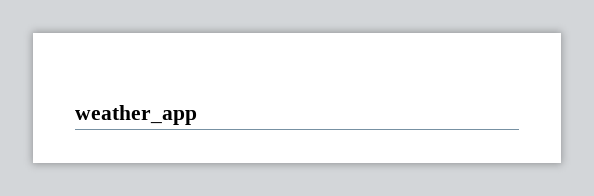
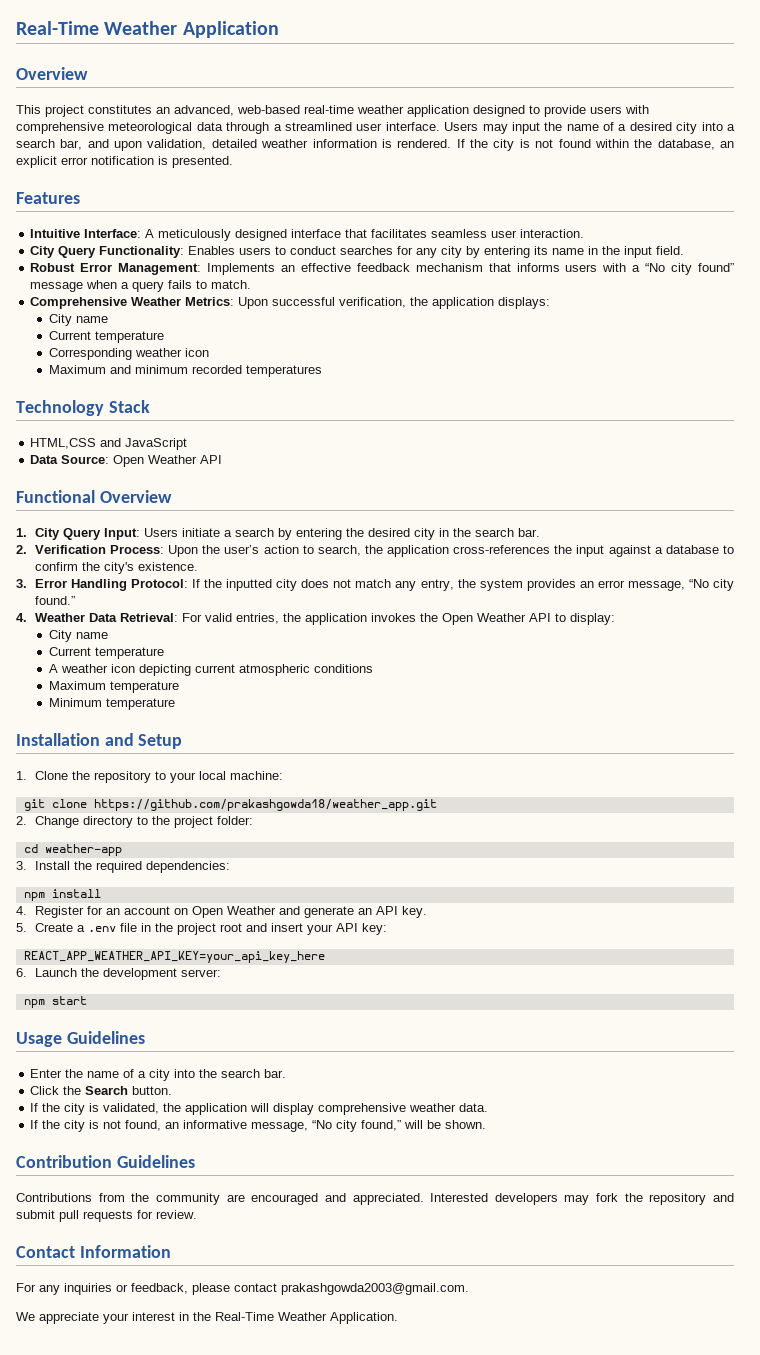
- weather_app
+ Real-Time Weather Application
+ Overview
+ This project constitutes an advanced, web-based real-time weather application designed to provide users with comprehensive meteorological data through a streamlined user interface. Users may input the name of a desired city into a search bar, and upon validation, detailed weather information is rendered. If the city is not found within the database, an explicit error notification is presented.
+ Features
+ Intuitive Interface: A meticulously designed interface that facilitates seamless user interaction.
+ City Query Functionality: Enables users to conduct searches for any city by entering its name in the input field.
+ Robust Error Management: Implements an effective feedback mechanism that informs users with a “No city found” message when a query fails to match.
+ Comprehensive Weather Metrics: Upon successful verification, the application displays:
+ City name
+ Current temperature
+ Corresponding weather icon
+ Maximum and minimum recorded temperatures
+ Technology Stack
+ HTML,CSS and JavaScript
+ Data Source: Open Weather API
+ Functional Overview
+ 1. City Query Input: Users initiate a search by entering the desired city in the search bar.
+ 2. Verification Process: Upon the user’s action to search, the application cross-references the input against a database to confirm the city's existence.
+ 3. Error Handling Protocol: If the inputted city does not match any entry, the system provides an error message, “No city found.”
+ 4. Weather Data Retrieval: For valid entries, the application invokes the Open Weather API to display:
+ City name
+ Current temperature
+ A weather icon depicting current atmospheric conditions
+ Maximum temperature
+ Minimum temperature
+ Installation and Setup
+ 1. Clone the repository to your local machine:
+ git clone https://github.com/prakashgowda18/weather_app.git
+ 2. Change directory to the project folder:
+ cd weather-app
+ 3. Install the required dependencies:
+ npm install
+ 4. Register for an account on Open Weather and generate an API key.
+ 5. Create a .env file in the project root and insert your API key:
+ REACT_APP_WEATHER_API_KEY=your_api_key_here
+ 6. Launch the development server:
+ npm start
+ Usage Guidelines
+ Enter the name of a city into the search bar.
+ Click the Search button.
+ If the city is validated, the application will display comprehensive weather data.
+ If the city is not found, an informative message, “No city found,” will be shown.
+ Contribution Guidelines
+ Contributions from the community are encouraged and appreciated. Interested developers may fork the repository and submit pull requests for review.
+ Contact Information
+ For any inquiries or feedback, please contact prakashgowda2003@gmail.com.
+ We appreciate your interest in the Real-Time Weather Application.

